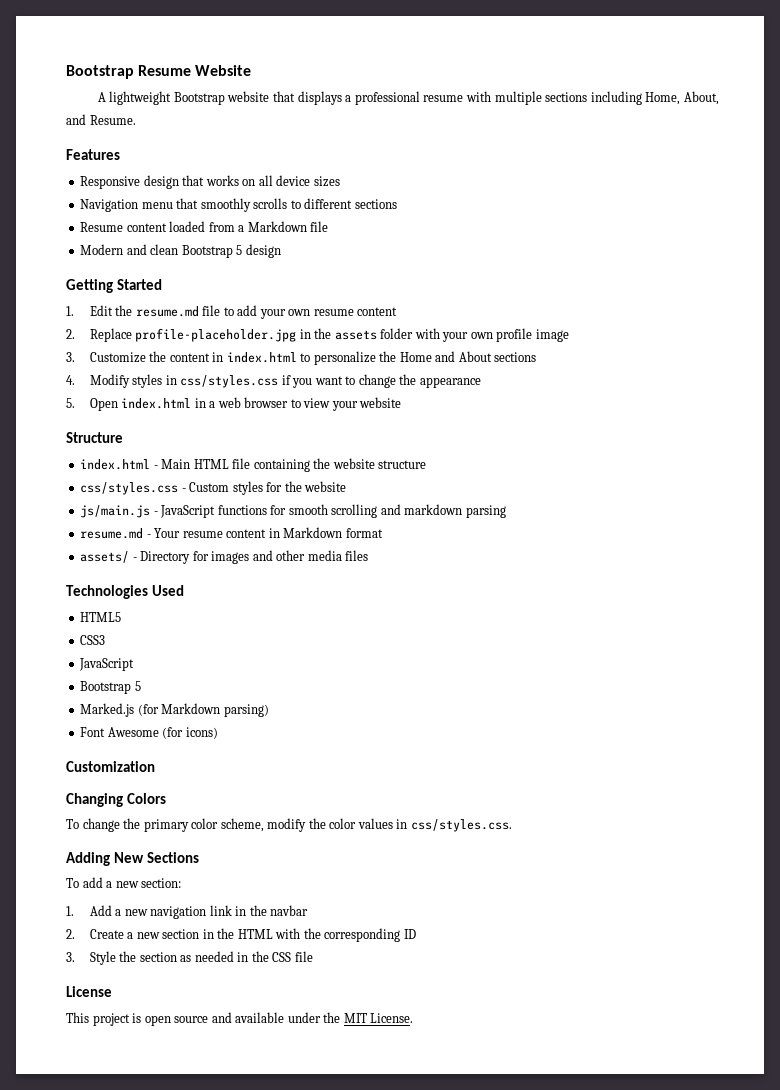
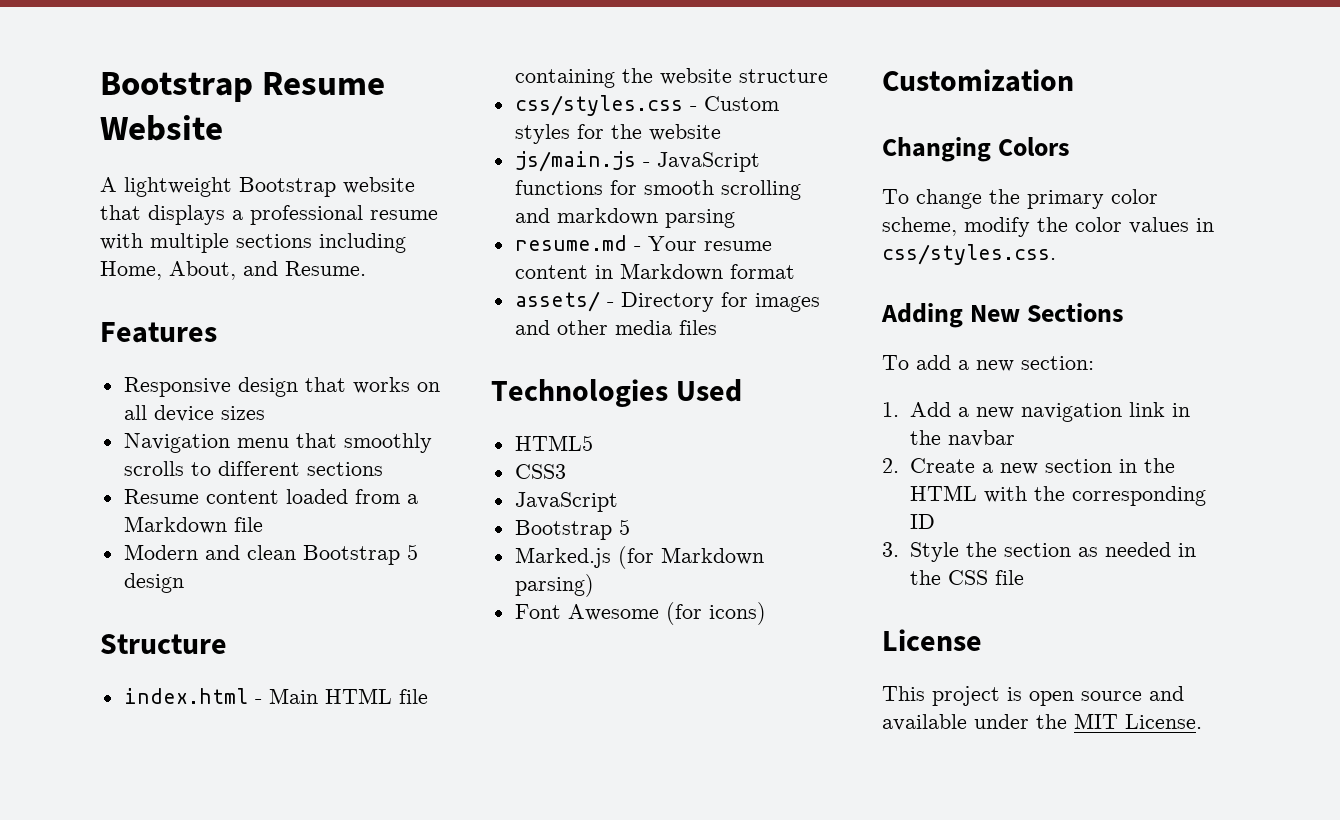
- Getting Started
- 1. Edit the resume.md file to add your own resume content
- 2. Replace profile-placeholder.jpg in the assets folder with your own profile image
- 3. Customize the content in index.html to personalize the Home and About sections
- 4. Modify styles in css/styles.css if you want to change the appearance
- 5. Open index.html in a web browser to view your website

